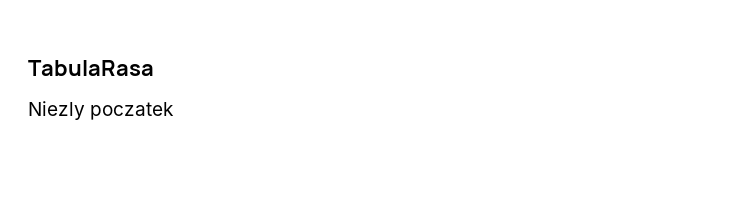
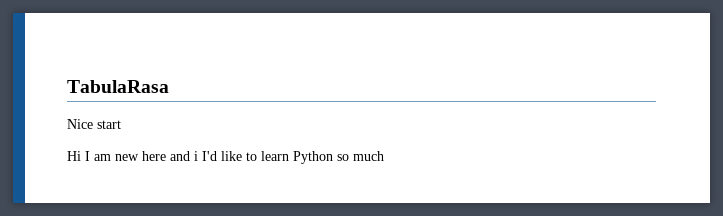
- Niezly poczatek
+ Nice start
+ Hi I am new here and i I'd like to learn Python so much

